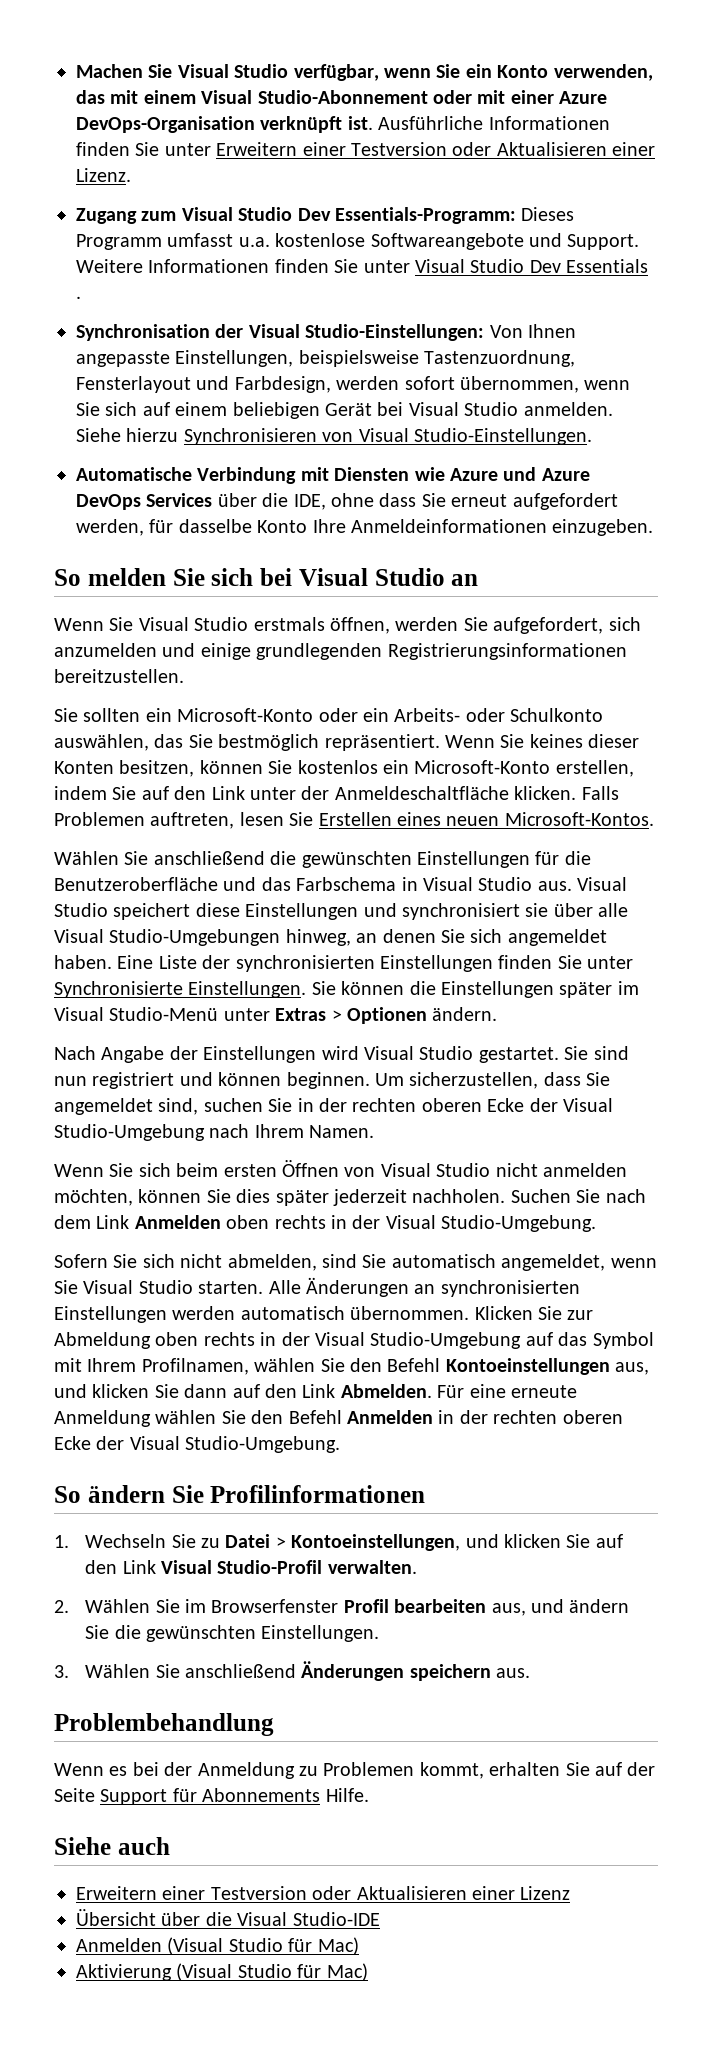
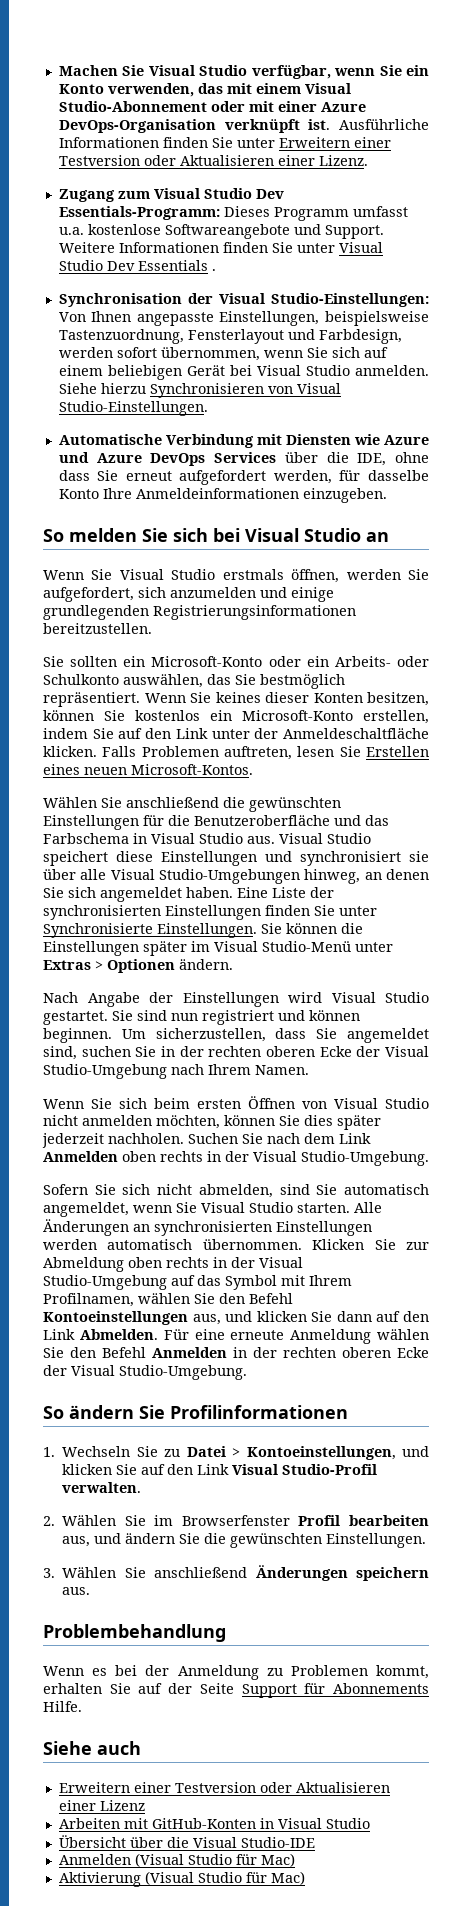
+ Arbeiten mit GitHub-Konten in Visual Studio

